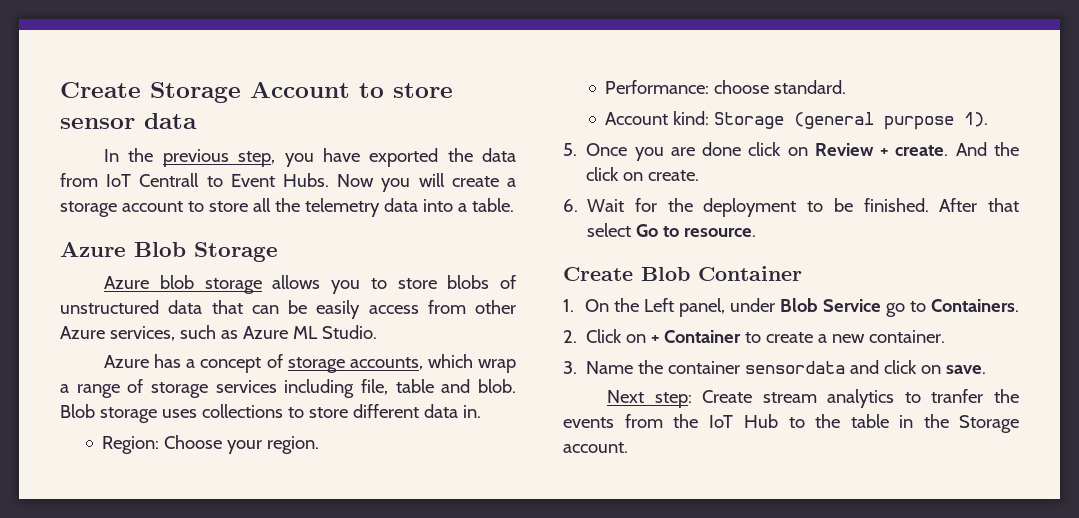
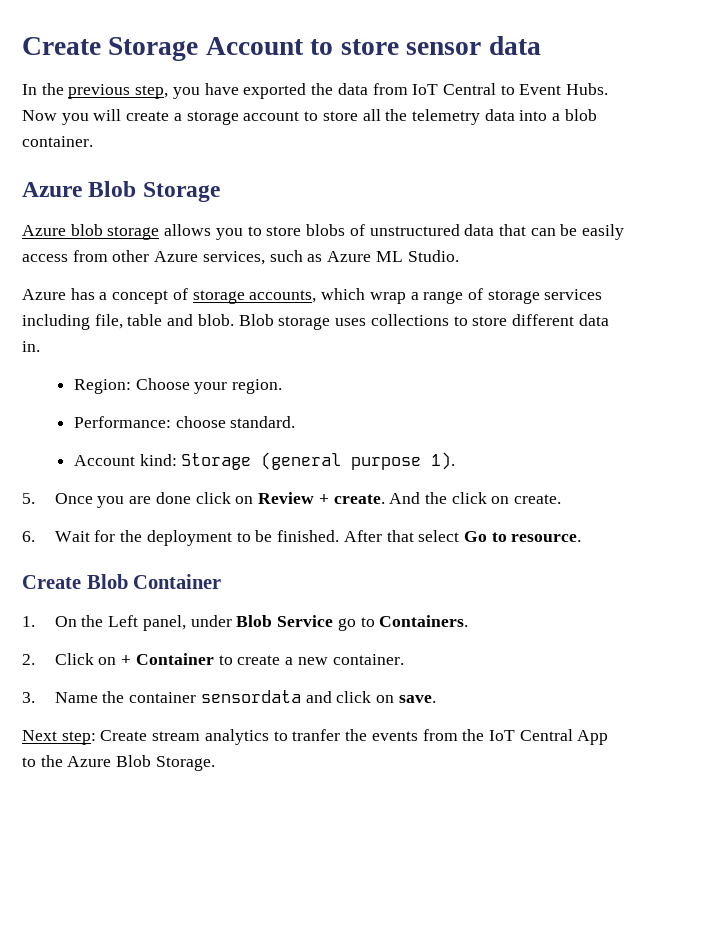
- In the previous step, you have exported the data from IoT Centrall to Event Hubs.
+ In the previous step, you have exported the data from IoT Central to Event Hubs.
- Now you will create a storage account to store all the telemetry data into a table.
+ Now you will create a storage account to store all the telemetry data into a blob container.
- Next step: Create stream analytics to tranfer the events from the IoT Hub to the table in the Storage account.
+ Next step: Create stream analytics to tranfer the events from the IoT Central App to the Azure Blob Storage.

